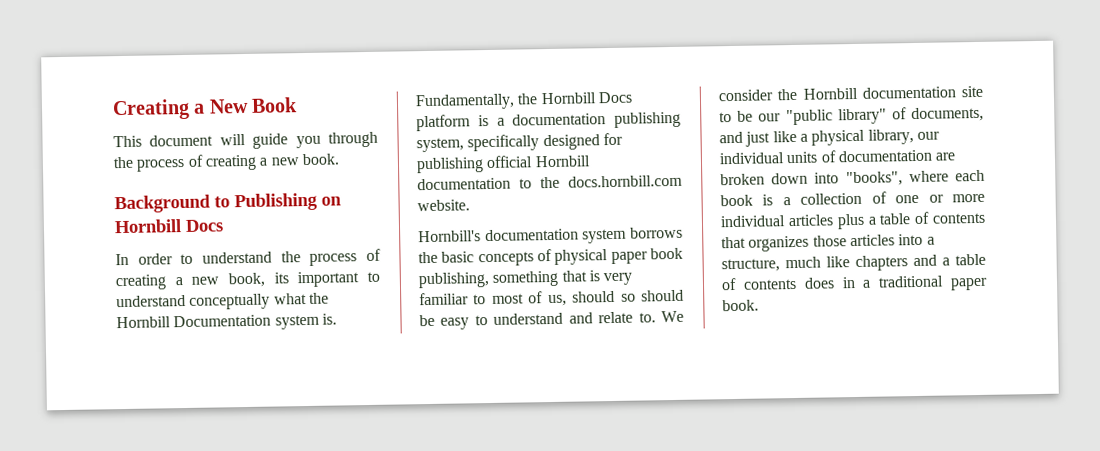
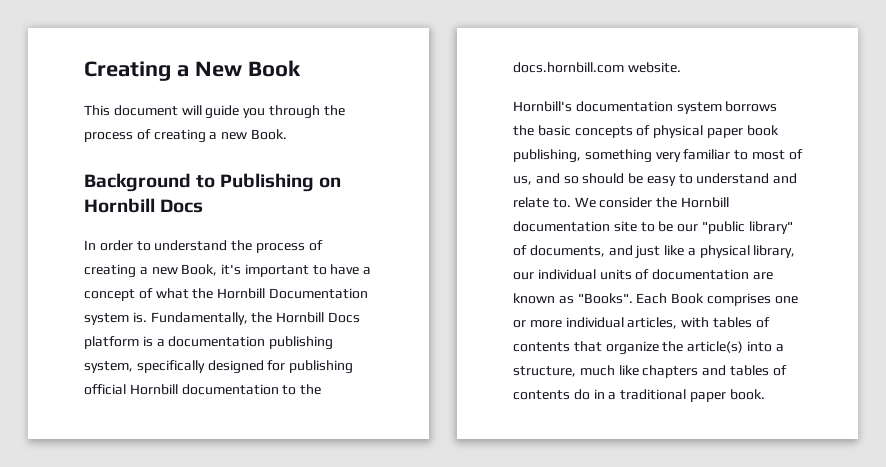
- This document will guide you through the process of creating a new book.
+ This document will guide you through the process of creating a new Book.
- In order to understand the process of creating a new book, its important to understand conceptually what the Hornbill Documentation system is.
+ In order to understand the process of creating a new Book, it's important to have a concept of what the Hornbill Documentation system is.
- Hornbill's documentation system borrows the basic concepts of physical paper book publishing, something that is very familiar to most of us, should so should be easy to understand and relate to.
+ Hornbill's documentation system borrows the basic concepts of physical paper book publishing, something very familiar to most of us, and so should be easy to understand and relate to.
- We consider the Hornbill documentation site to be our "public library" of documents, and just like a physical library, our individual units of documentation are broken down into "books", where each book is a collection of one or more individual articles plus a table of contents that organizes those articles into a structure, much like chapters and a table of contents does in a traditional paper book.
+ We consider the Hornbill documentation site to be our "public library" of documents, and just like a physical library, our individual units of documentation are known as "Books". Each Book comprises one or more individual articles, with tables of contents that organize the article(s) into a structure, much like chapters and tables of contents do in a traditional paper book.

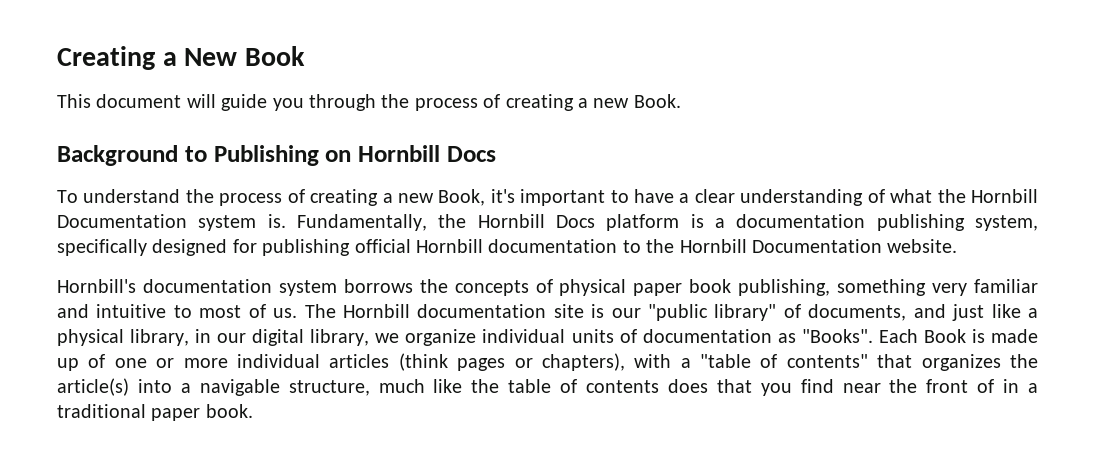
- In order to understand the process of creating a new Book, it's important to have a concept of what the Hornbill Documentation system is.
+ To understand the process of creating a new Book, it's important to have a clear understanding of what the Hornbill Documentation system is.
- Fundamentally, the Hornbill Docs platform is a documentation publishing system, specifically designed for publishing official Hornbill documentation to the docs.hornbill.com website.
+ Fundamentally, the Hornbill Docs platform is a documentation publishing system, specifically designed for publishing official Hornbill documentation to the Hornbill Documentation website.
- Hornbill's documentation system borrows the basic concepts of physical paper book publishing, something very familiar to most of us, and so should be easy to understand and relate to. We consider the Hornbill documentation site to be our "public library" of documents, and just like a physical library, our individual units of documentation are known as "Books".
+ Hornbill's documentation system borrows the concepts of physical paper book publishing, something very familiar and intuitive to most of us. The Hornbill documentation site is our "public library" of documents, and just like a physical library, in our digital library, we organize individual units of documentation as "Books".
- Each Book comprises one or more individual articles, with tables of contents that organize the article(s) into a structure, much like chapters and tables of contents do in a traditional paper book.
+ Each Book is made up of one or more individual articles (think pages or chapters), with a "table of contents" that organizes the article(s) into a navigable structure, much like the table of contents does that you find near the front of in a traditional paper book.

